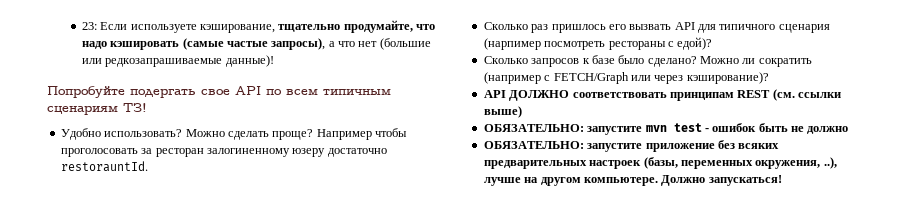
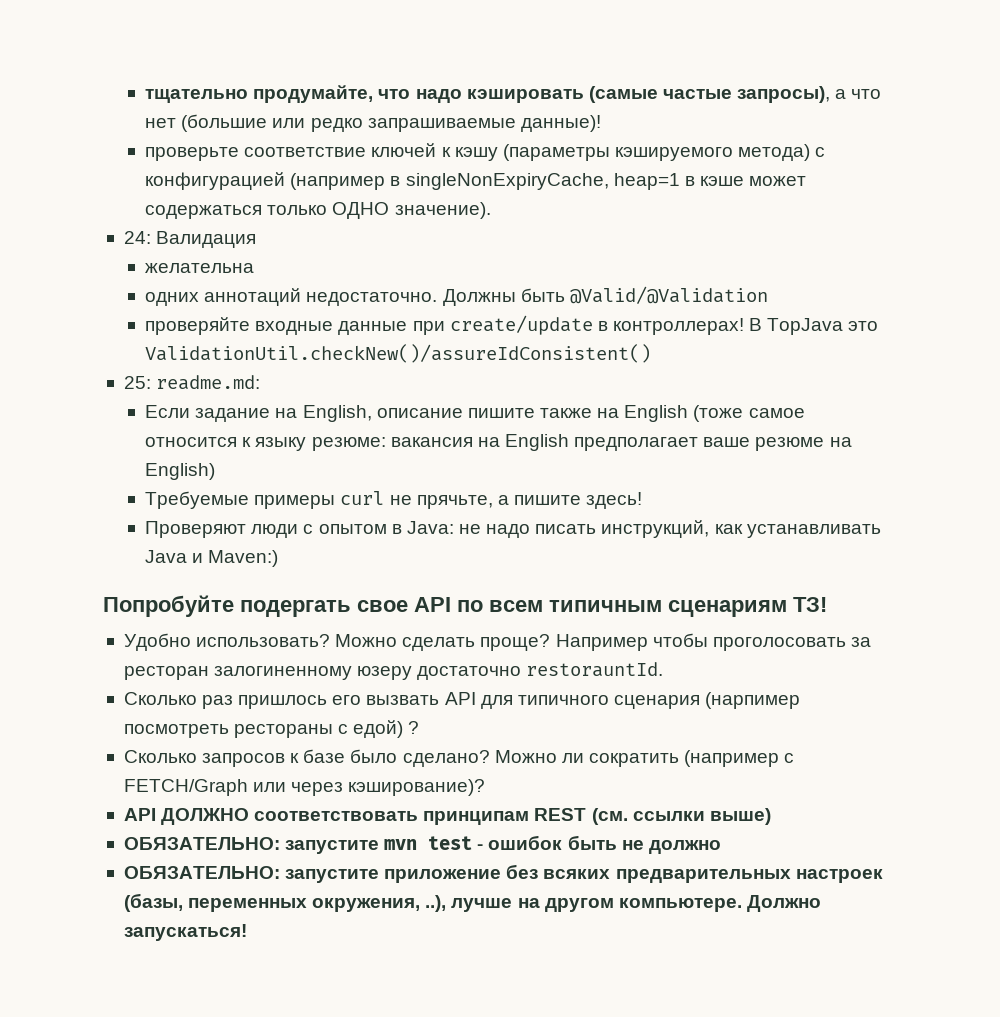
- 23: Если используете кэширование, тщательно продумайте, что надо кэшировать (самые частые запросы), а что нет (большие или редкозапрашиваемые данные)!
+ тщательно продумайте, что надо кэшировать (самые частые запросы), а что нет (большие или редко запрашиваемые данные)!
+ проверьте соответствие ключей к кэшу (параметры кэшируемого метода) с конфигурацией (например в singleNonExpiryCache, heap=1 в кэше может содержаться только ОДНО значение).
+ 24: Валидация
+ желательна
+ одних аннотаций недостаточно. Должны быть @Valid/@Validation
+ проверяйте входные данные при create/update в контроллерах! В TopJava это ValidationUtil.checkNew()/assureIdConsistent()
+ 25: readme.md:
+ Если задание на English, описание пишите также на English (тоже самое относится к языку резюме: вакансия на English предполагает ваше резюме на English)
+ Требуемые примеры curl не прячьте, а пишите здесь!
+ Проверяют люди с опытом в Java: не надо писать инструкций, как устанавливать Java и Maven:)
- Сколько раз пришлось его вызвать API для типичного сценария (нарпимер посмотреть рестораны с едой)?
+ Сколько раз пришлось его вызвать API для типичного сценария (нарпимер посмотреть рестораны с едой) ?

